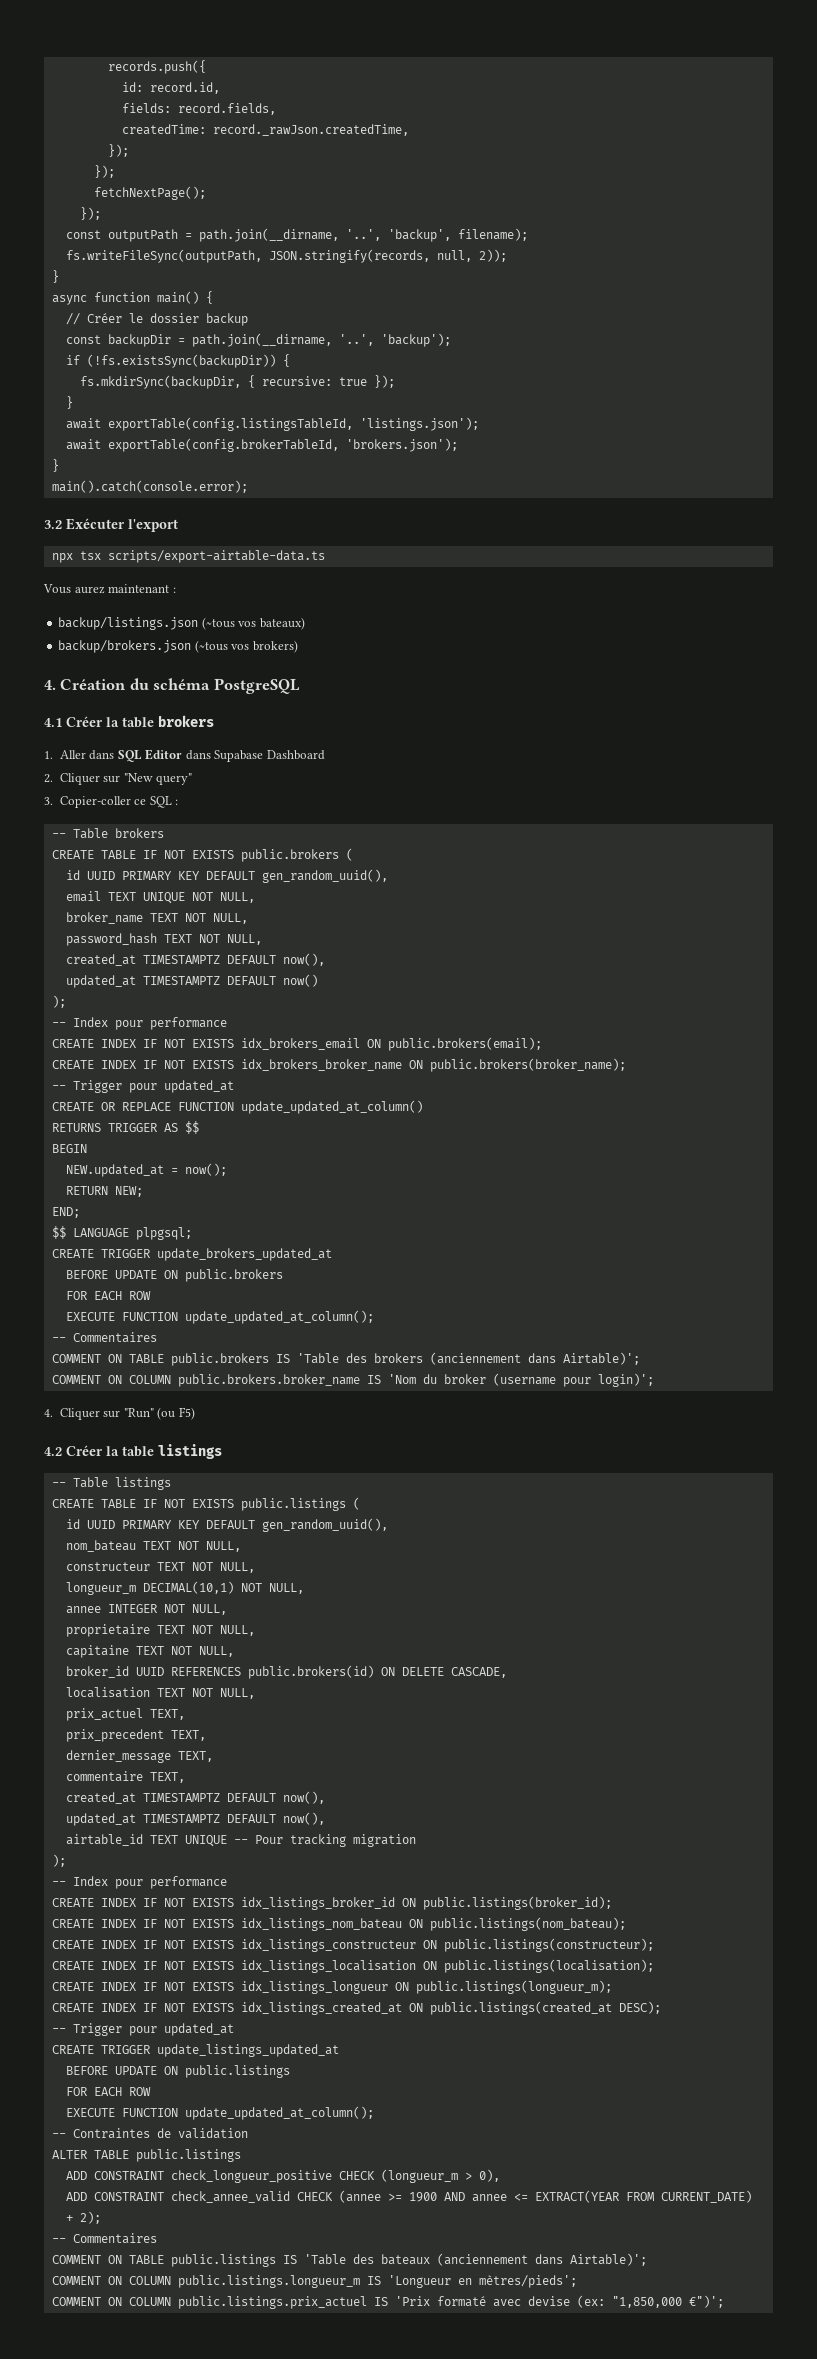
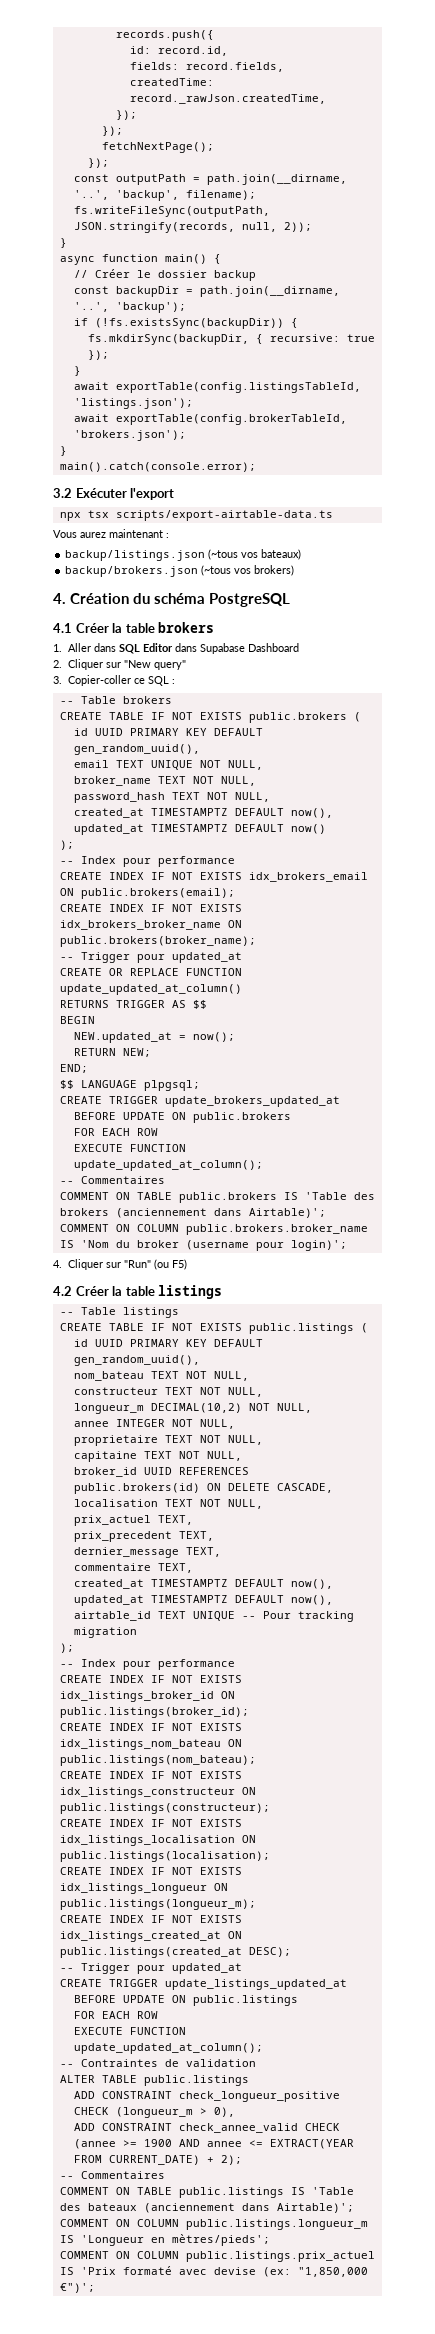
- longueur_m DECIMAL(10,1) NOT NULL,
+ longueur_m DECIMAL(10,2) NOT NULL,

